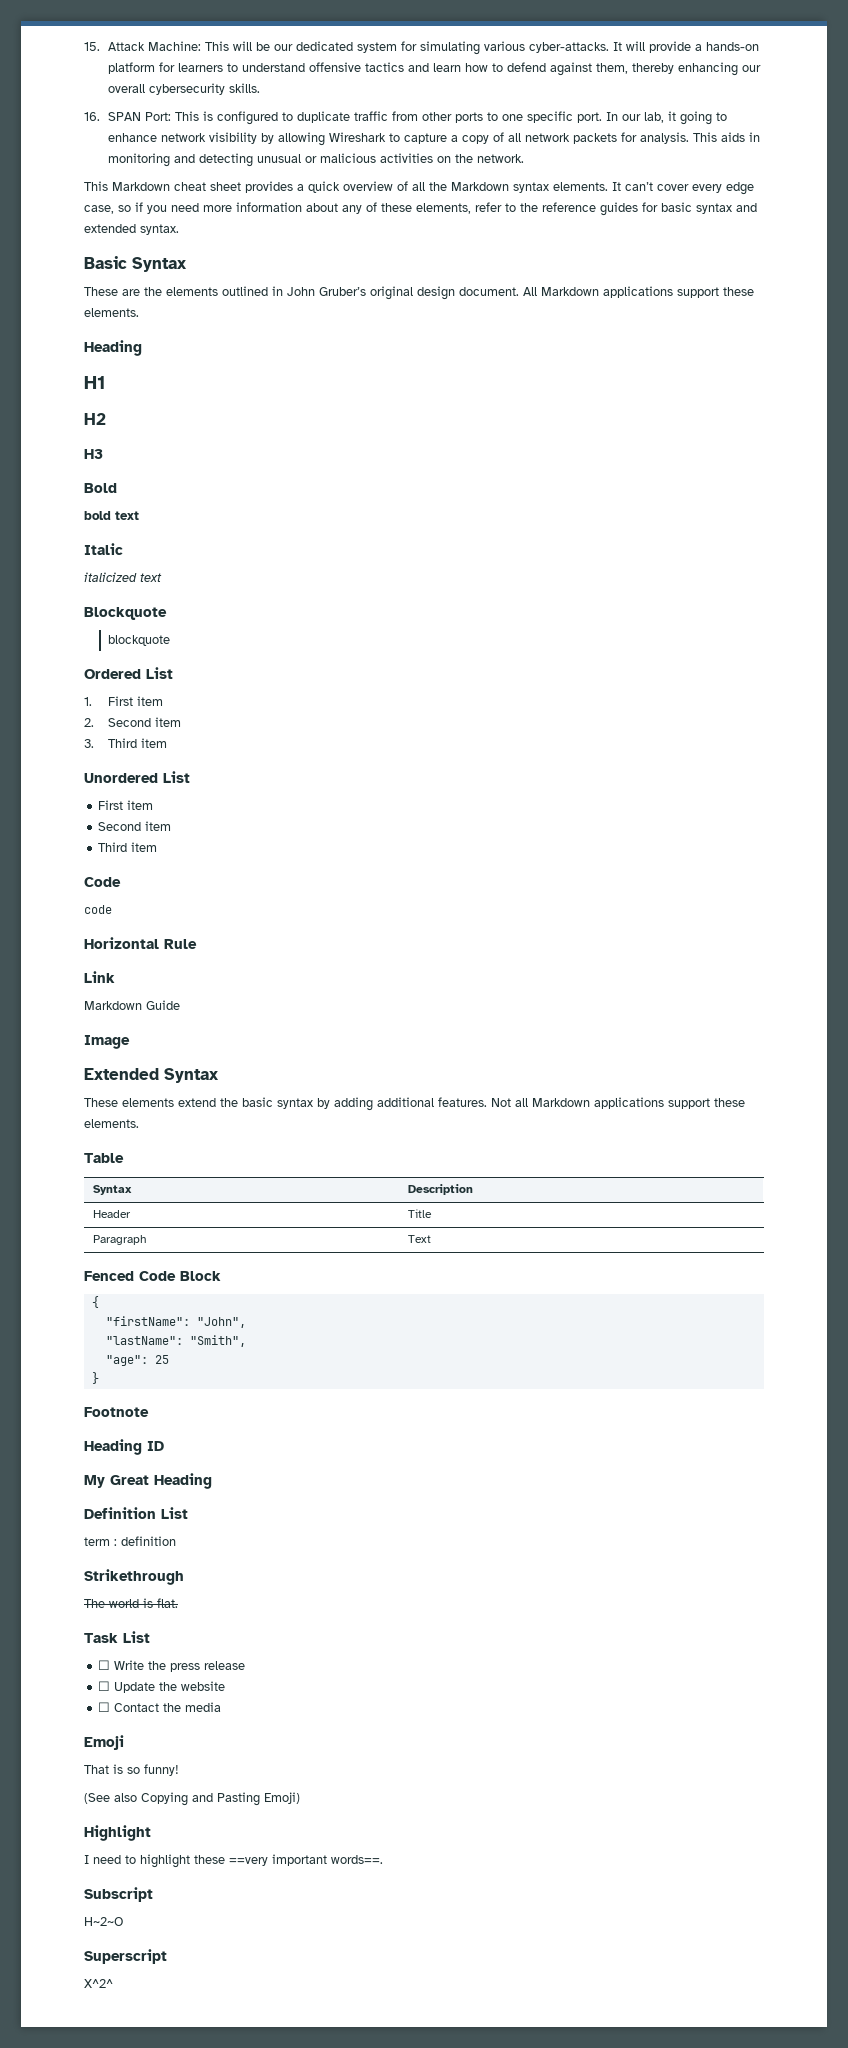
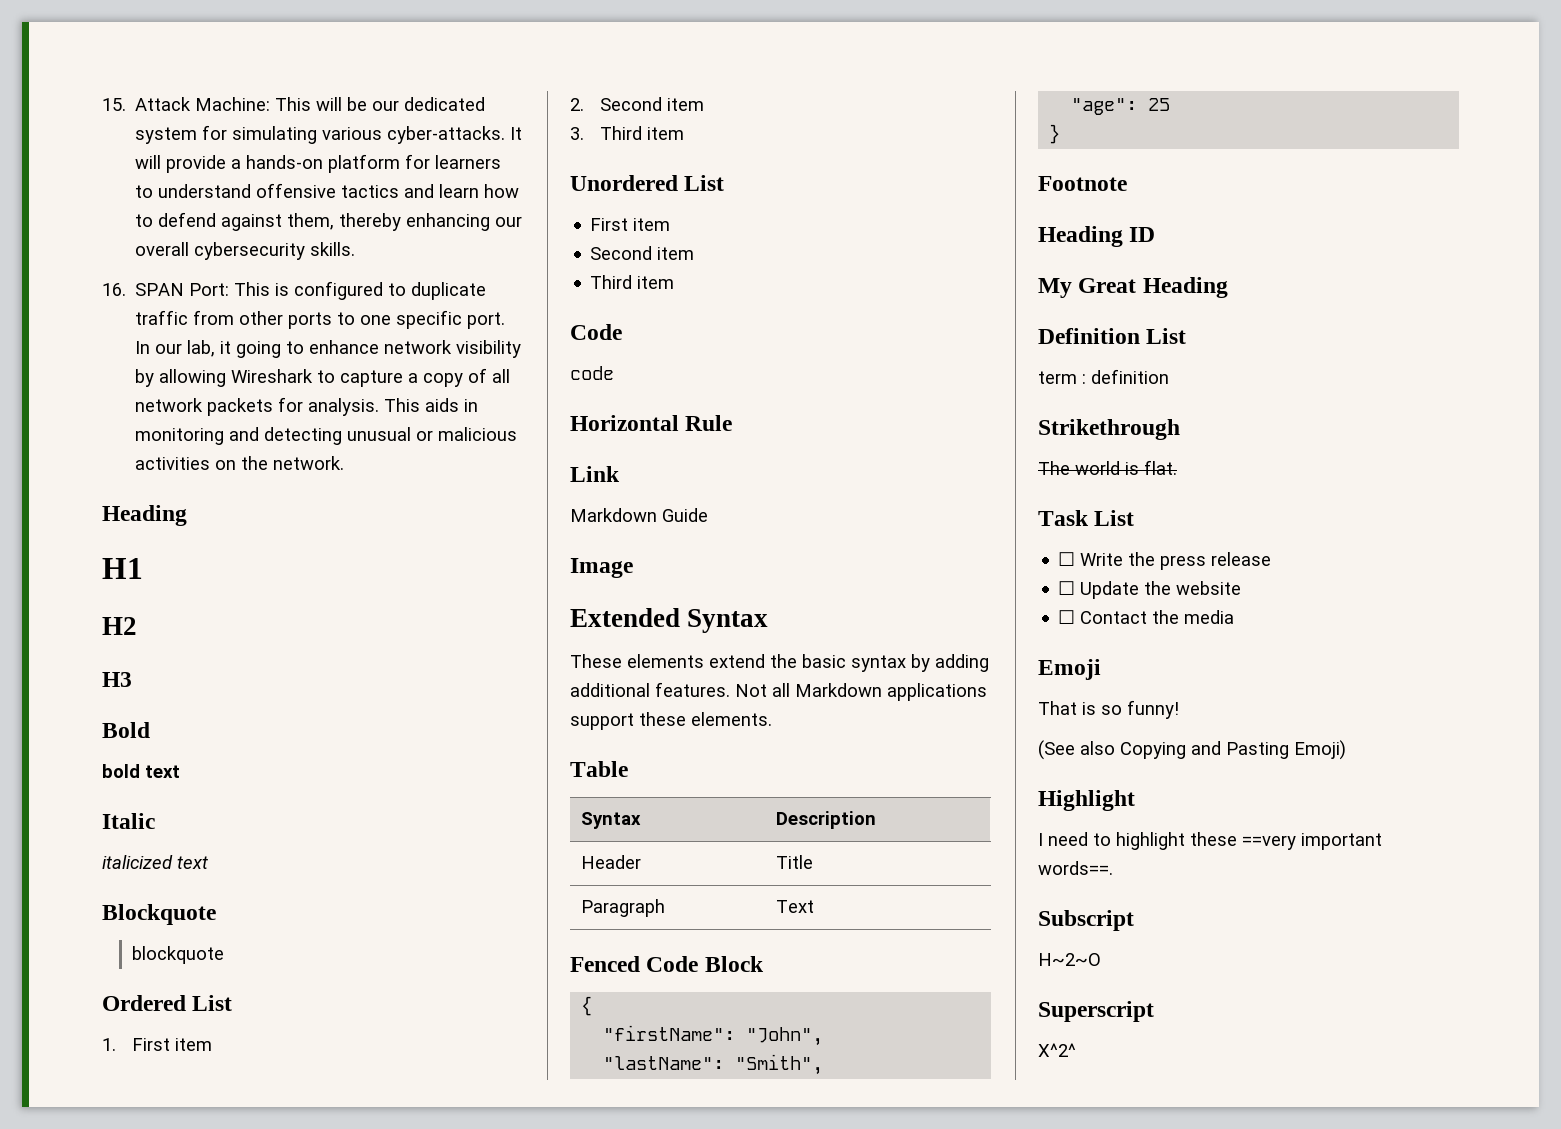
- This Markdown cheat sheet provides a quick overview of all the Markdown syntax elements. It can’t cover every edge case, so if you need more information about any of these elements, refer to the reference guides for basic syntax and extended syntax.
- Basic Syntax
- These are the elements outlined in John Gruber’s original design document. All Markdown applications support these elements.

